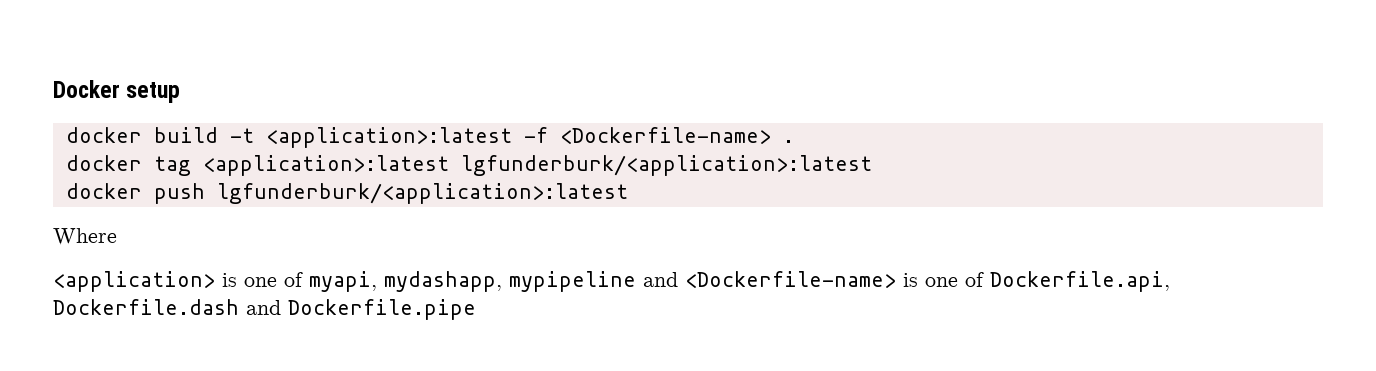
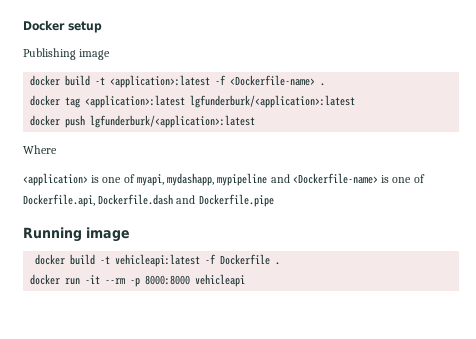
+ Publishing image
+ Running image
+ docker build -t vehicleapi:latest -f Dockerfile .
+ docker run -it --rm -p 8000:8000 vehicleapi

